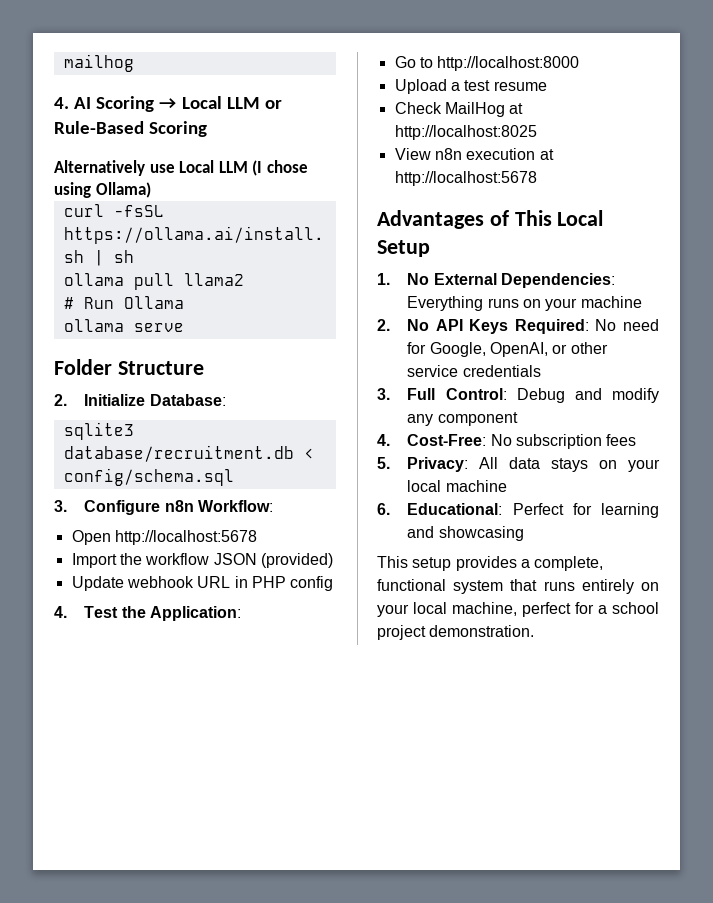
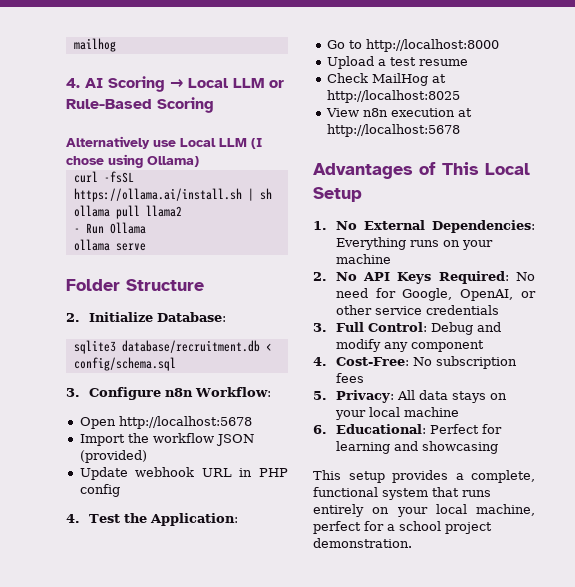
- # Run Ollama
+ - Run Ollama

